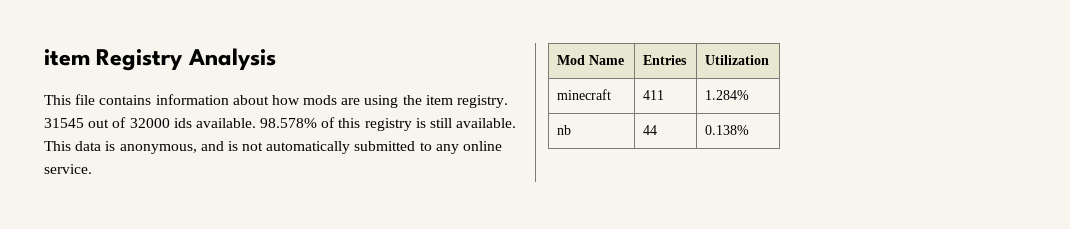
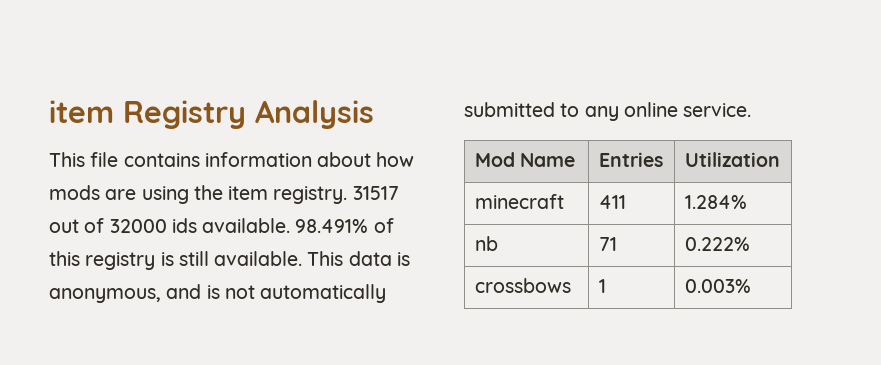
- 31545 out of 32000 ids available.
+ 31517 out of 32000 ids available.
- 98.578% of this registry is still available.
+ 98.491% of this registry is still available.
- nb | 44 | 0.138%
+ nb | 71 | 0.222%
+ crossbows | 1 | 0.003%

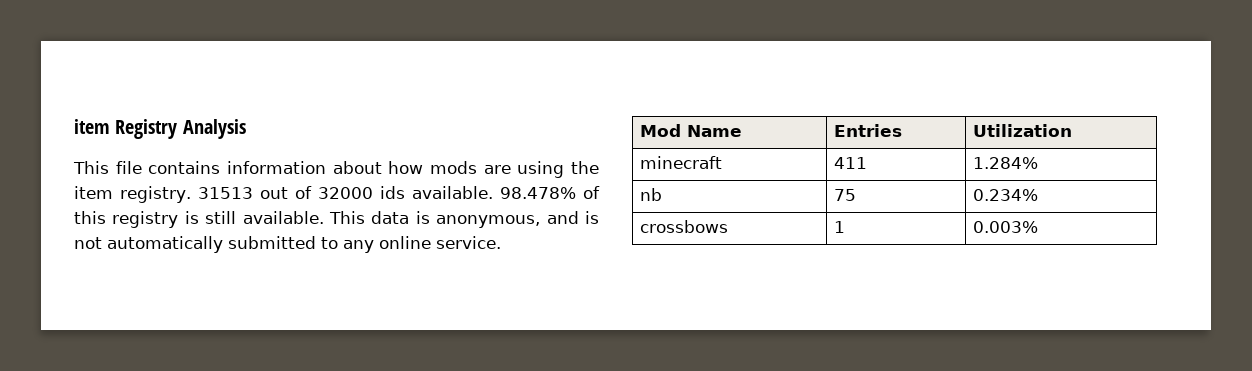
- 31517 out of 32000 ids available.
+ 31513 out of 32000 ids available.
- 98.491% of this registry is still available.
+ 98.478% of this registry is still available.
- nb | 71 | 0.222%
+ nb | 75 | 0.234%

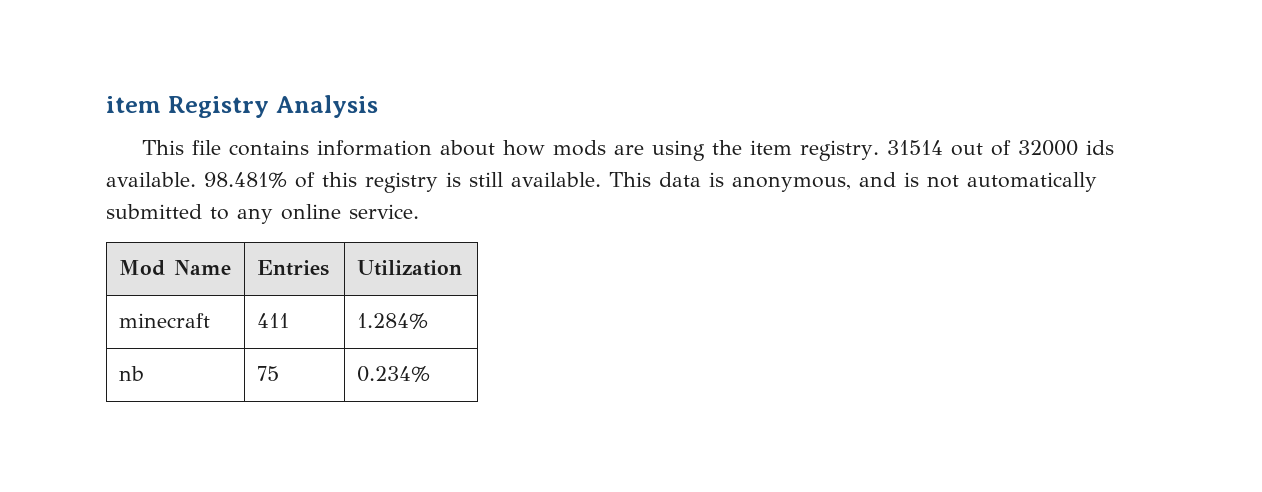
- 31513 out of 32000 ids available.
+ 31514 out of 32000 ids available.
- 98.478% of this registry is still available.
+ 98.481% of this registry is still available.
- crossbows | 1 | 0.003%

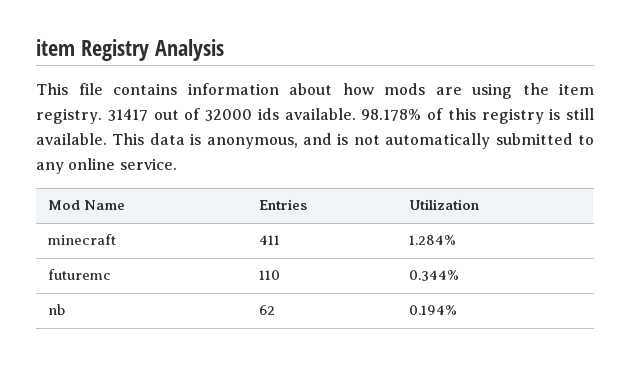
- 31514 out of 32000 ids available.
+ 31417 out of 32000 ids available.
- 98.481% of this registry is still available.
+ 98.178% of this registry is still available.
+ futuremc | 110 | 0.344%
- nb | 75 | 0.234%
+ nb | 62 | 0.194%

